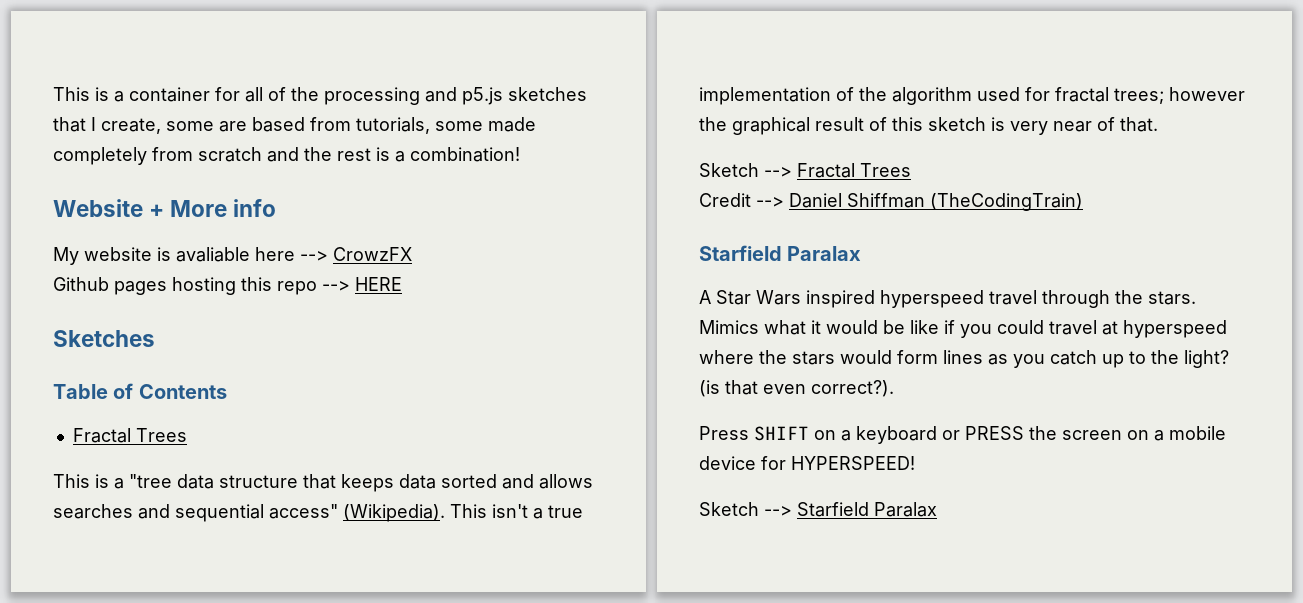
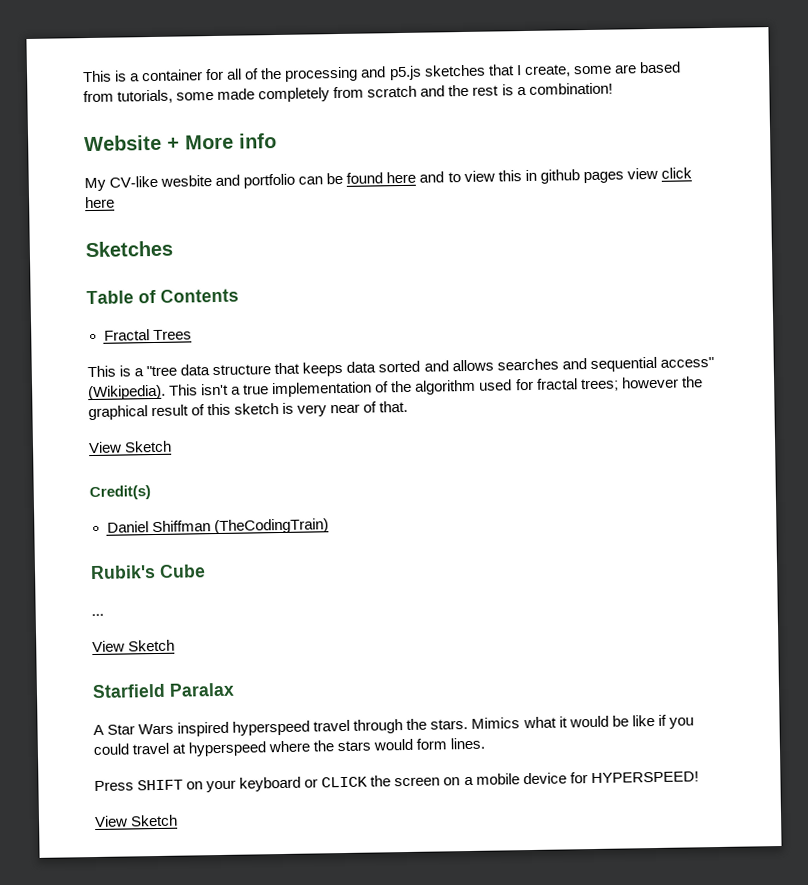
- My website is avaliable here --> CrowzFX
- Github pages hosting this repo --> HERE
+ My CV-like wesbite and portfolio can be found here and to view this in github pages view click here
  This isn't a true implementation of the algorithm used for fractal trees; however the graphical result of this sketch is very near of that.
- Sketch --> Fractal Trees
- Credit --> Daniel Shiffman (TheCodingTrain)
+ View Sketch
+ Credit(s)
+ Daniel Shiffman (TheCodingTrain)
+ Rubik's Cube
+ ...
+ View Sketch
- Mimics what it would be like if you could travel at hyperspeed where the stars would form lines as you catch up to the light? (is that even correct?).
+ Mimics what it would be like if you could travel at hyperspeed where the stars would form lines.
- Press SHIFT on a keyboard or PRESS the screen on a mobile device for HYPERSPEED!
- Sketch --> Starfield Paralax
+ Press SHIFT on your keyboard or CLICK the screen on a mobile device for HYPERSPEED!
+ View Sketch

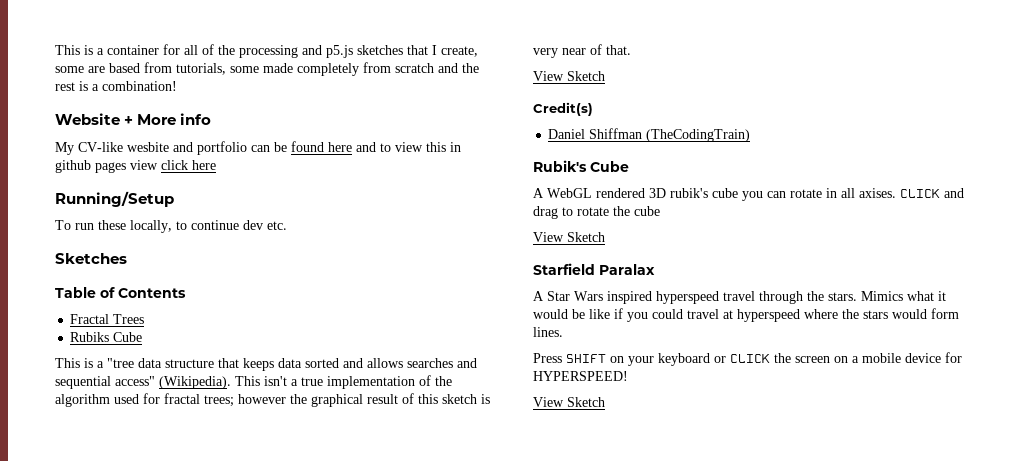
+ Running/Setup
+ To run these locally, to continue dev etc.
+ Rubiks Cube
- ...
+ A WebGL rendered 3D rubik's cube you can rotate in all axises. CLICK and drag to rotate the cube

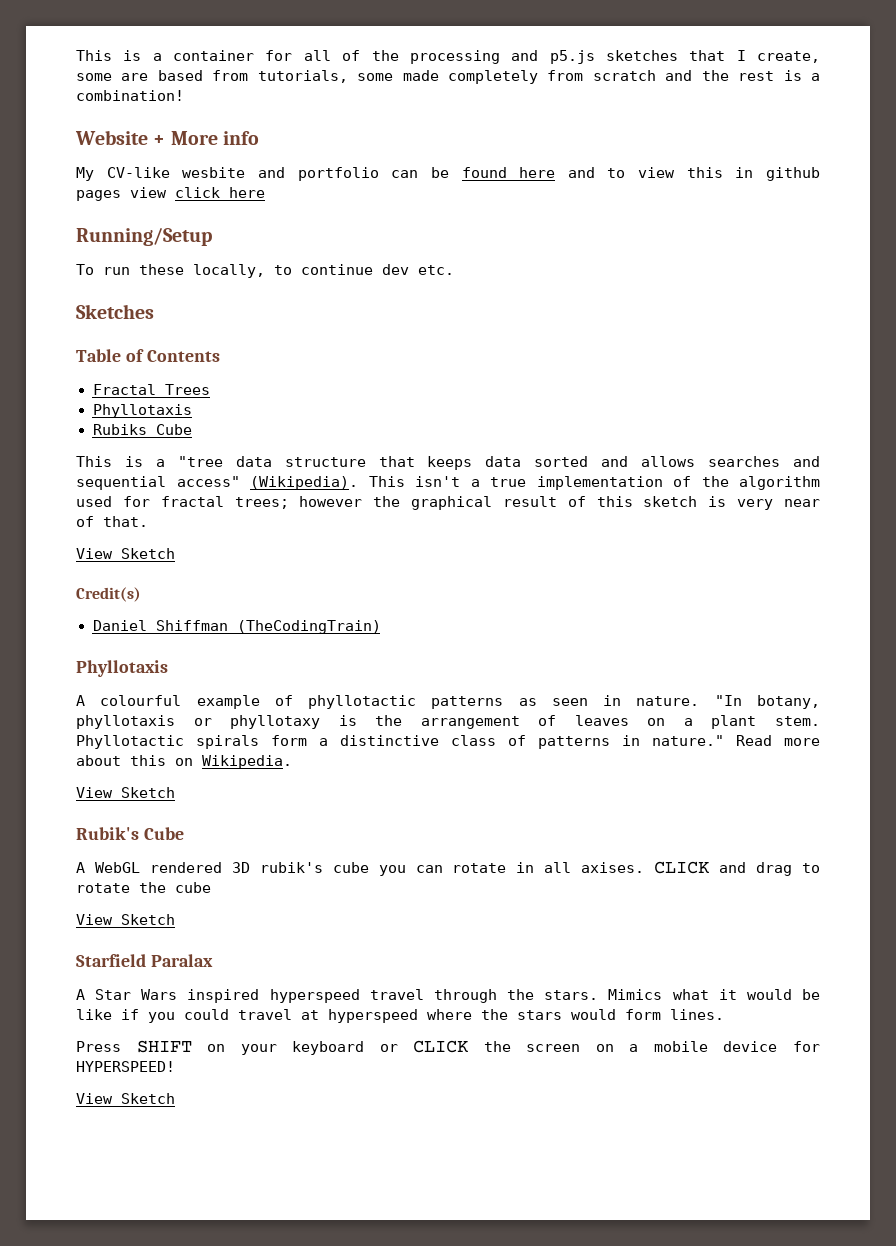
  Fractal Trees
+ Phyllotaxis
  Daniel Shiffman (TheCodingTrain)
+ Phyllotaxis
+ A colourful example of phyllotactic patterns as seen in nature. "In botany, phyllotaxis or phyllotaxy is the arrangement of leaves on a plant stem. Phyllotactic spirals form a distinctive class of patterns in nature." Read more about this on Wikipedia.
+ View Sketch

